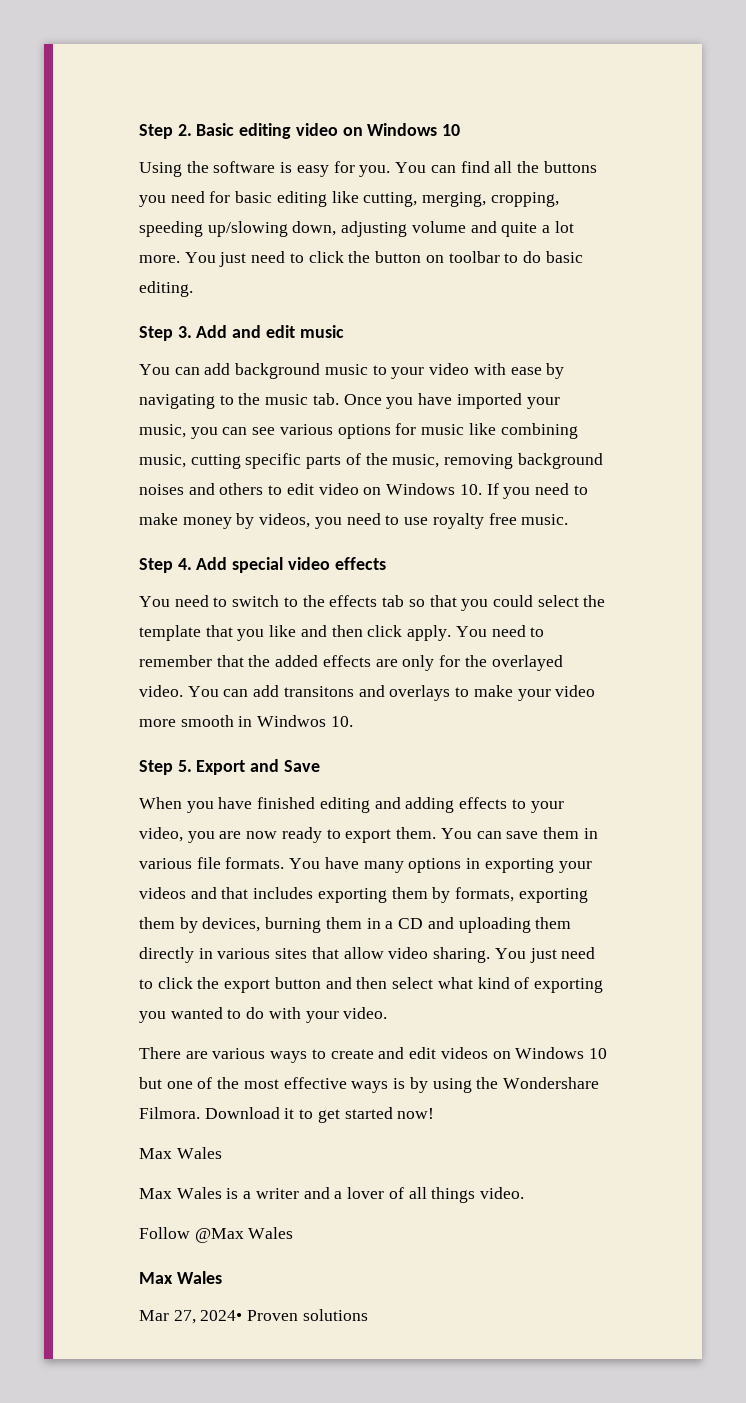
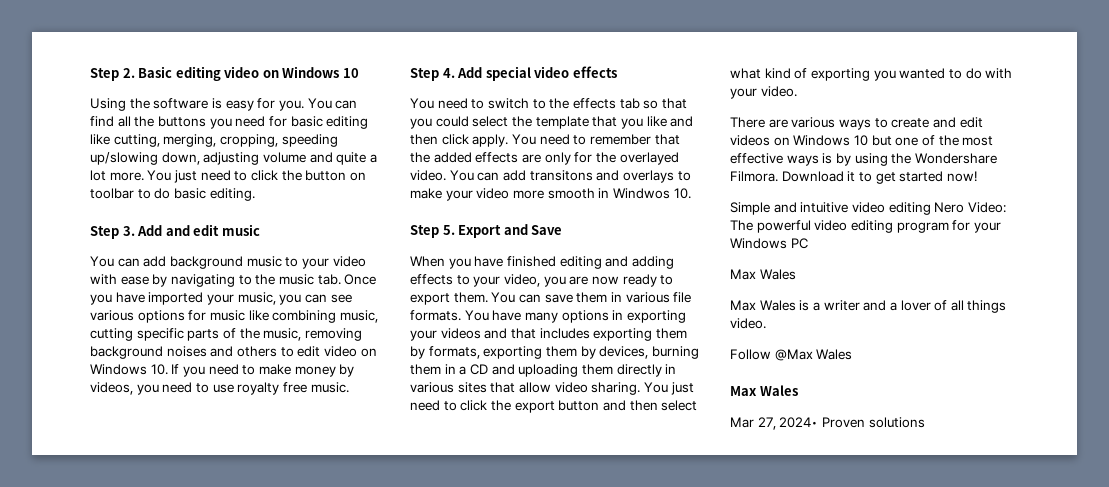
+ Simple and intuitive video editing Nero Video: The powerful video editing program for your Windows PC

